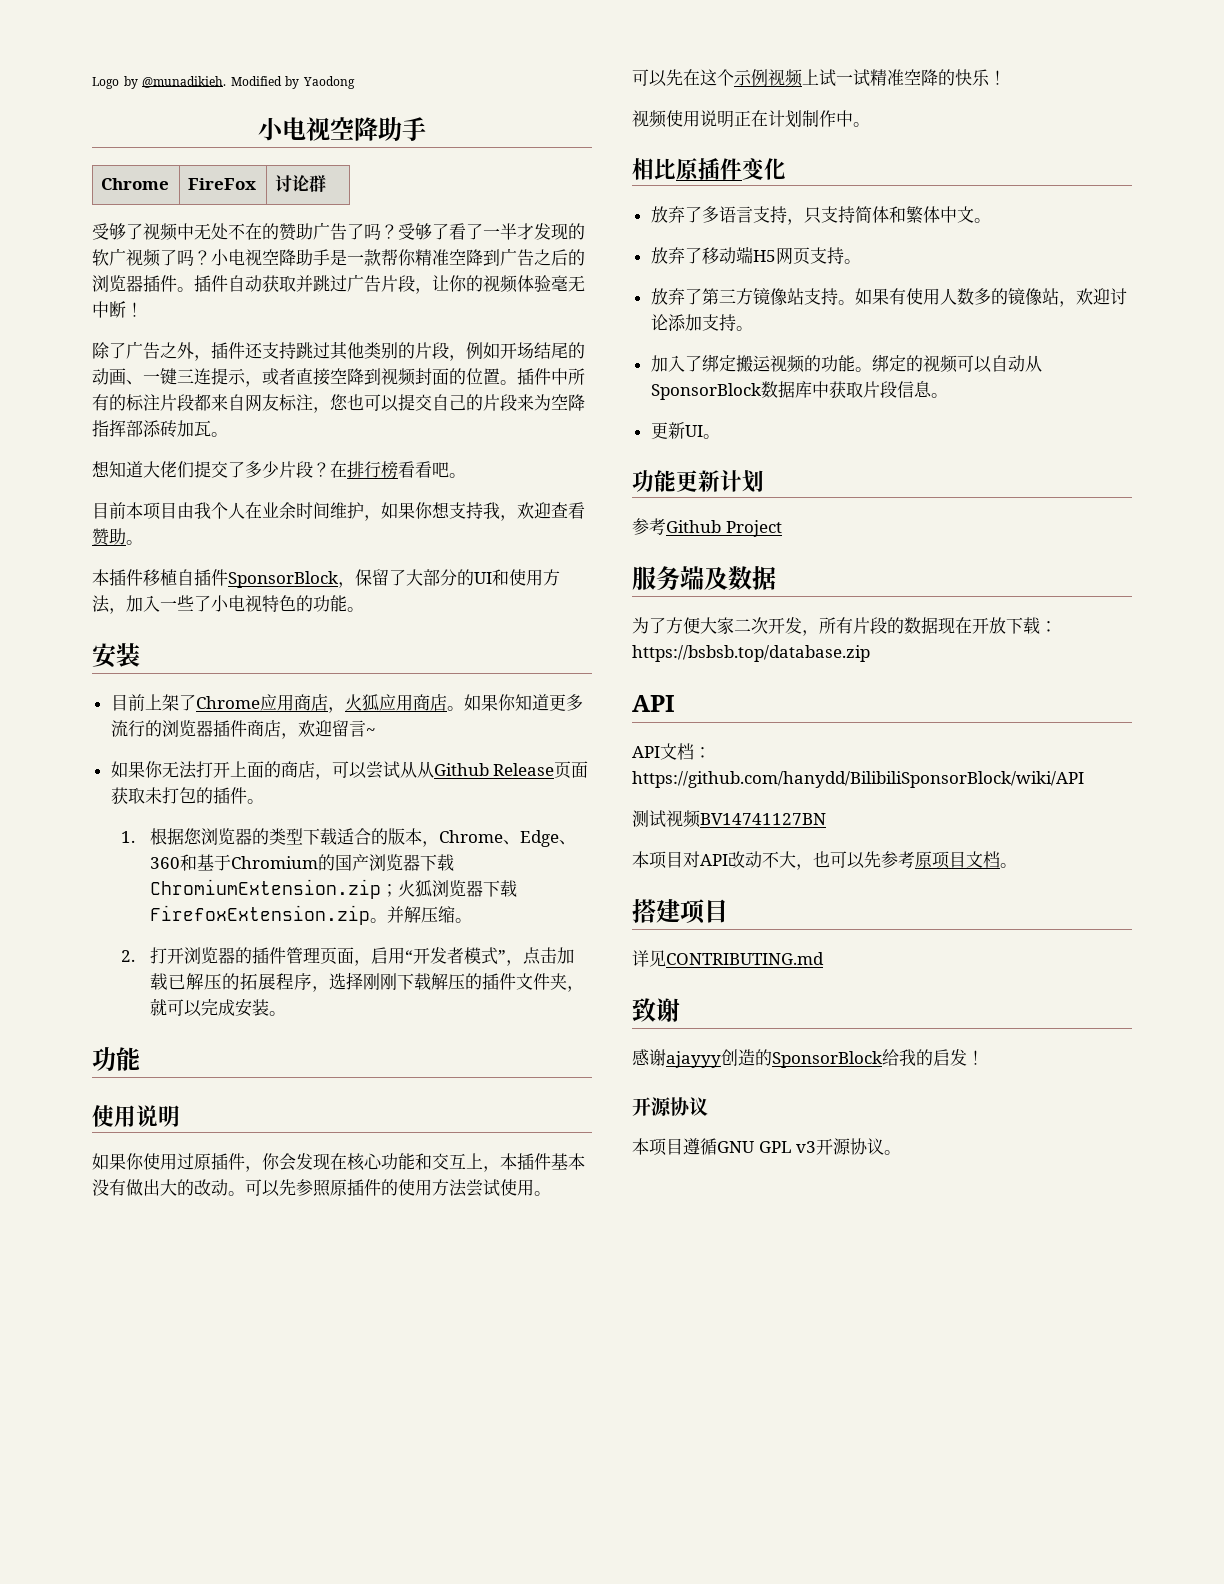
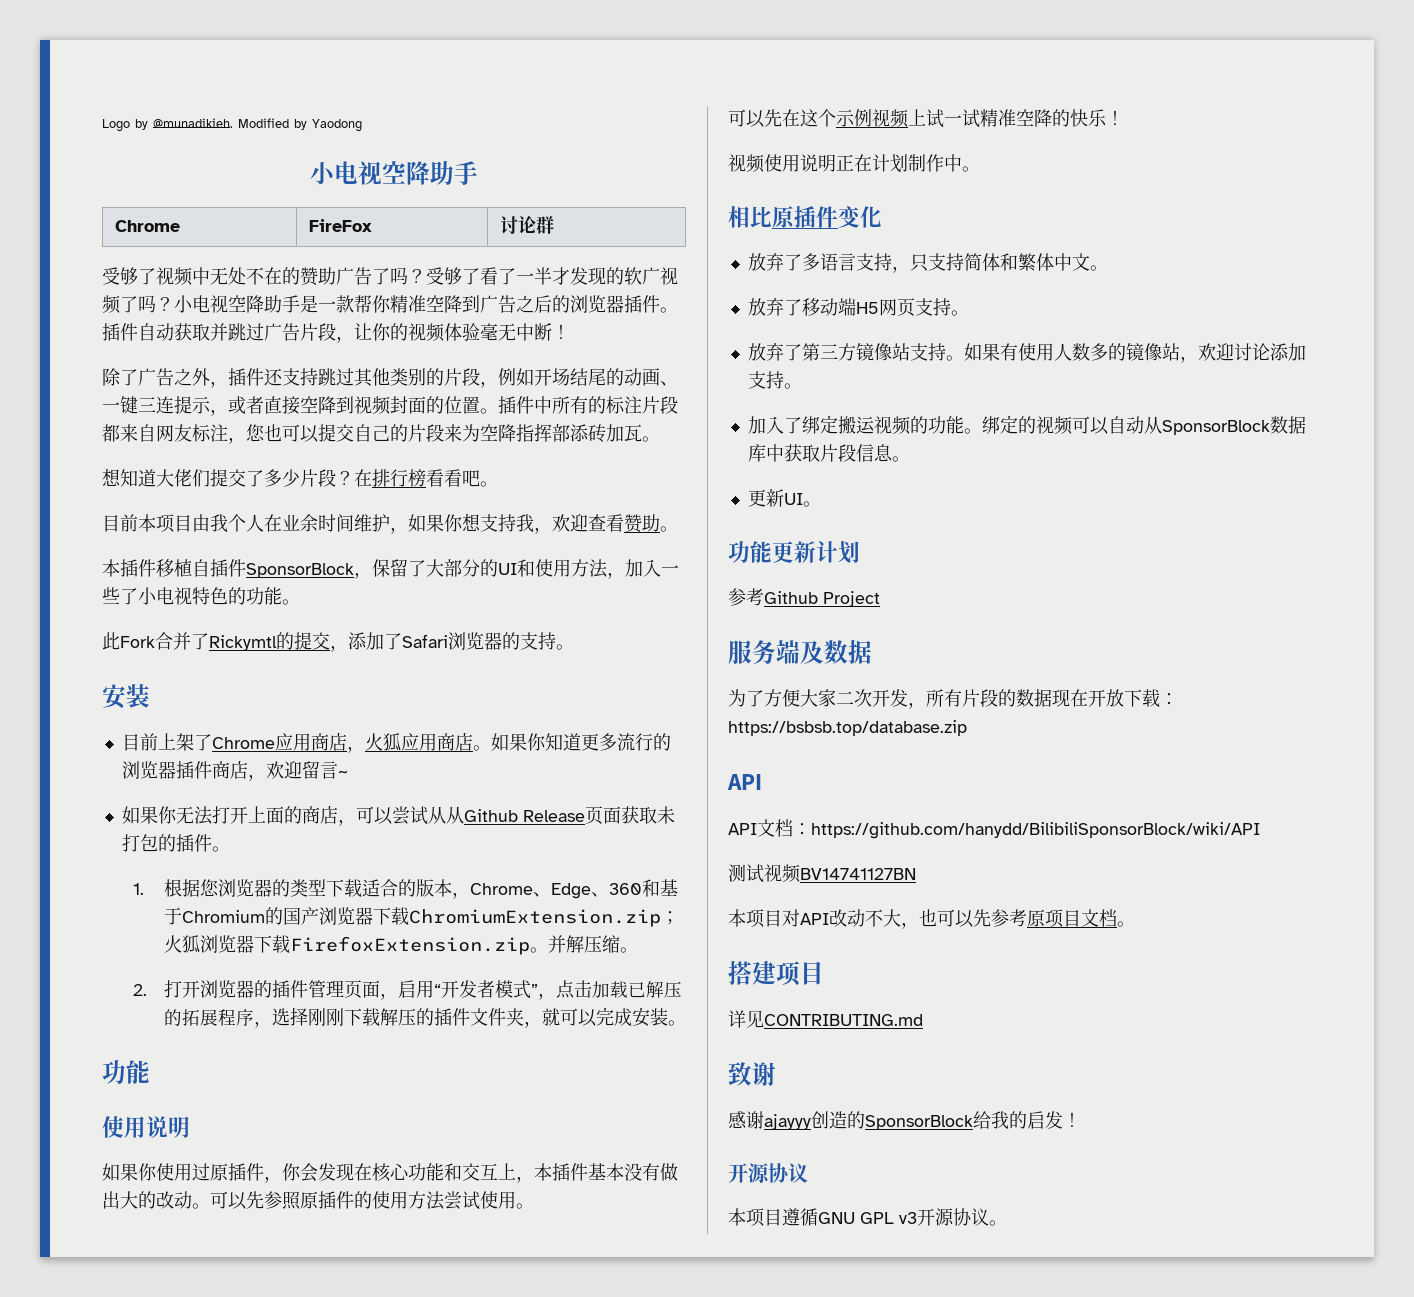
+ 此Fork合并了Rickymtl的提交，添加了Safari浏览器的支持。

